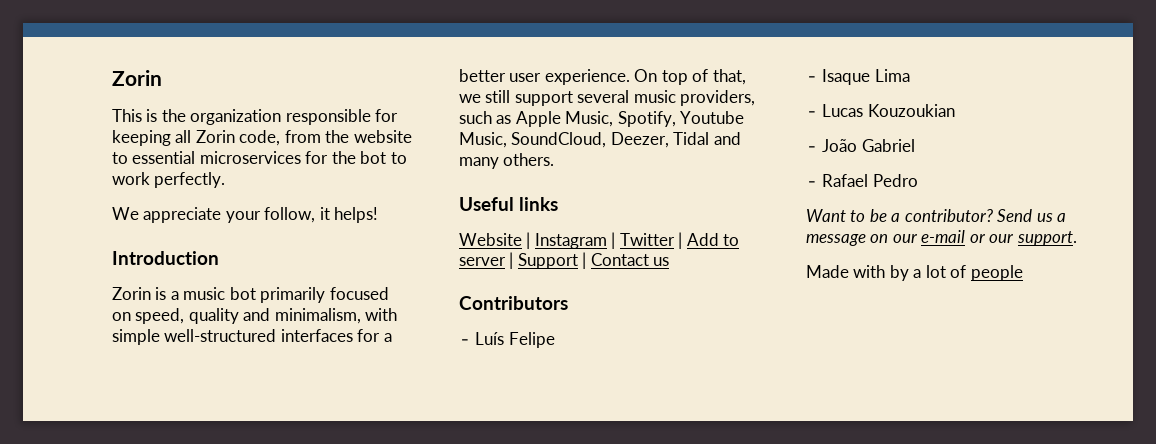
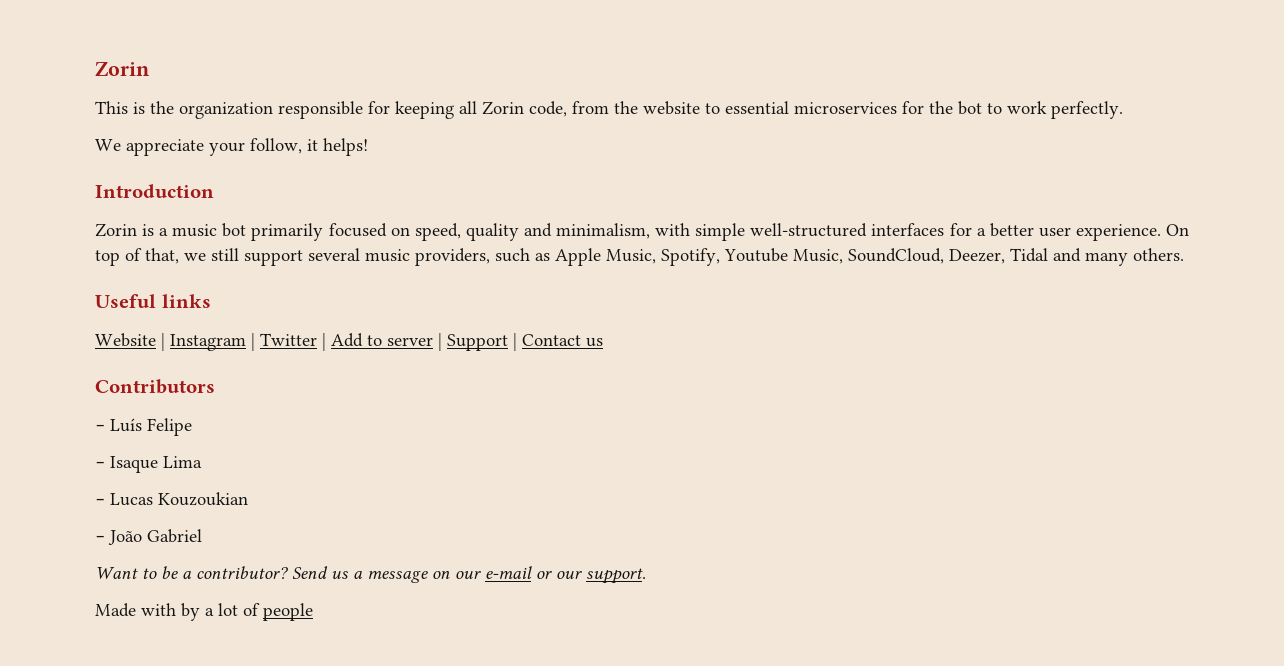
- - Rafael Pedro

